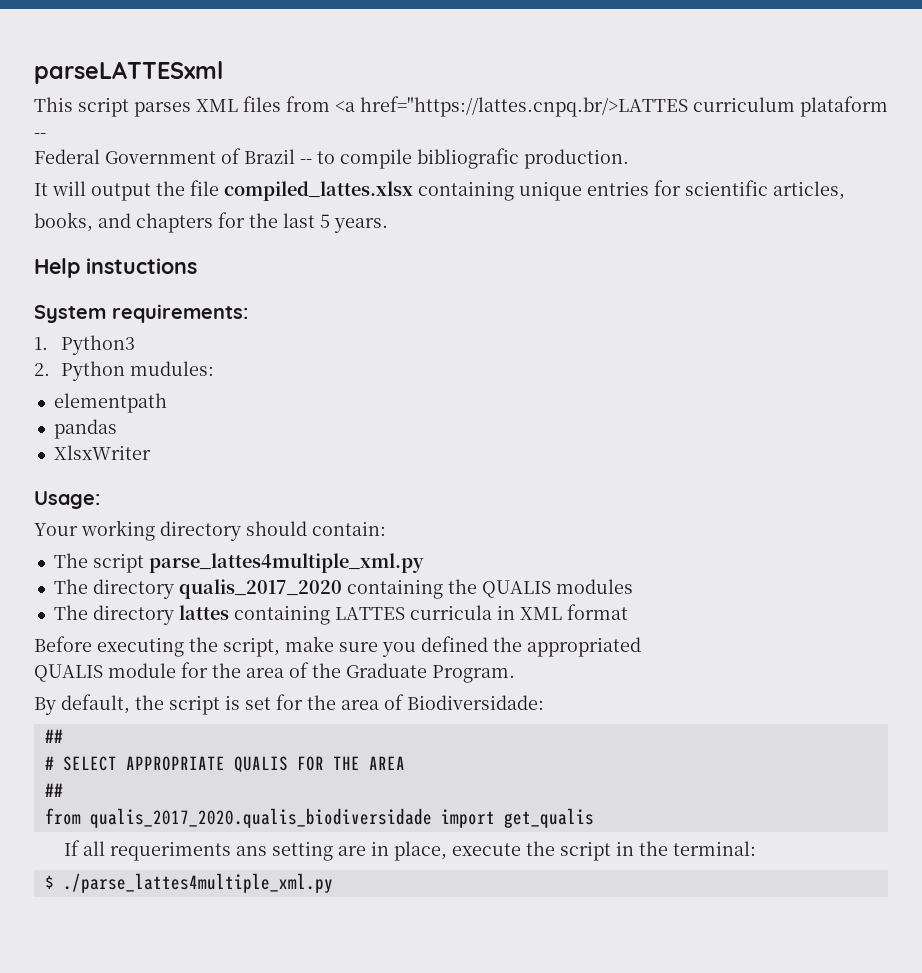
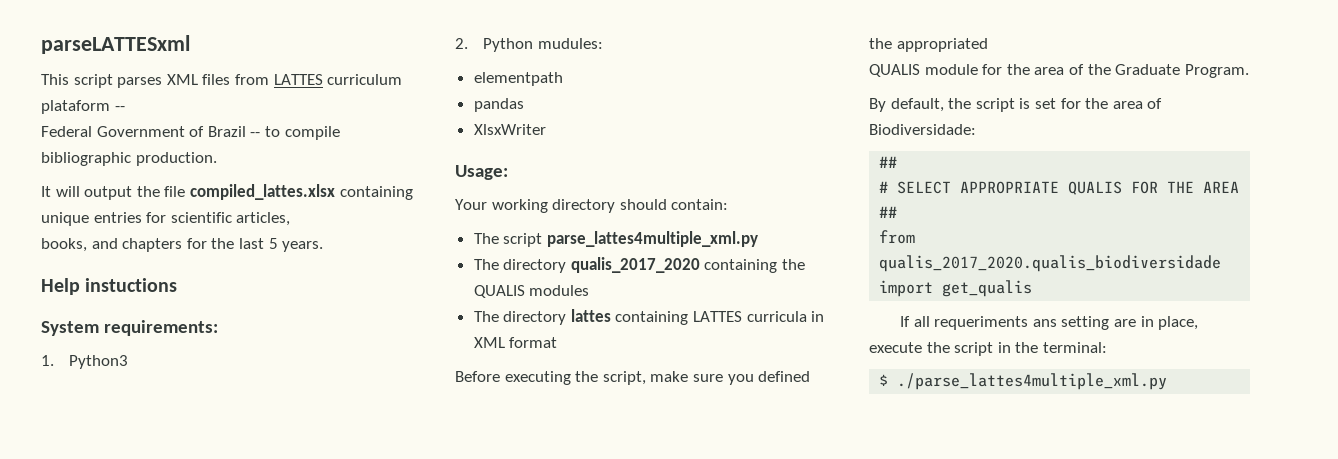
- This script parses XML files from <a href="https://lattes.cnpq.br/>LATTES curriculum plataform --
+ This script parses XML files from LATTES curriculum plataform --
- Federal Government of Brazil -- to compile bibliografic production.
+ Federal Government of Brazil -- to compile bibliographic production.

